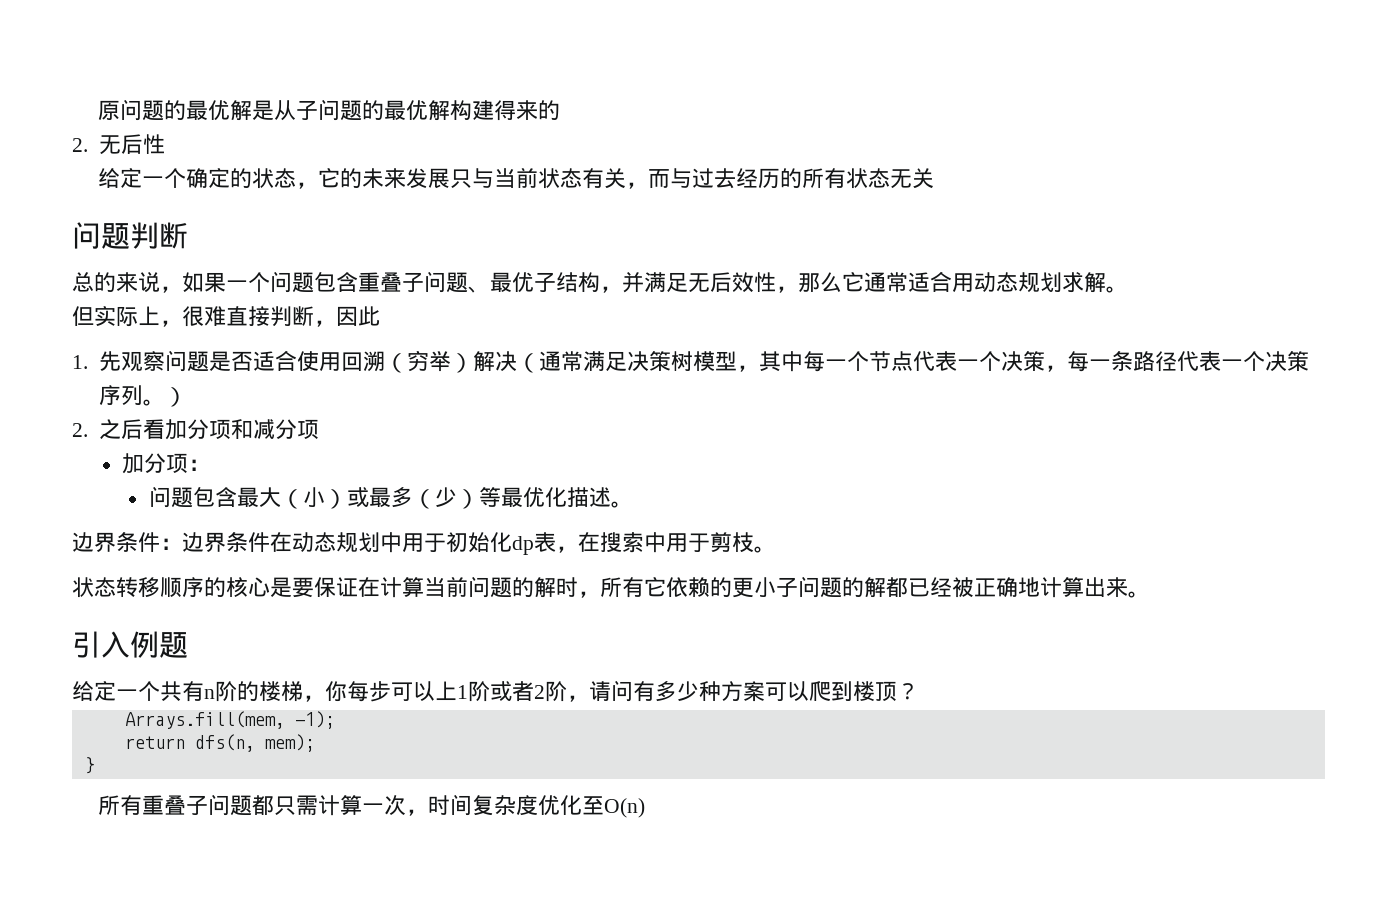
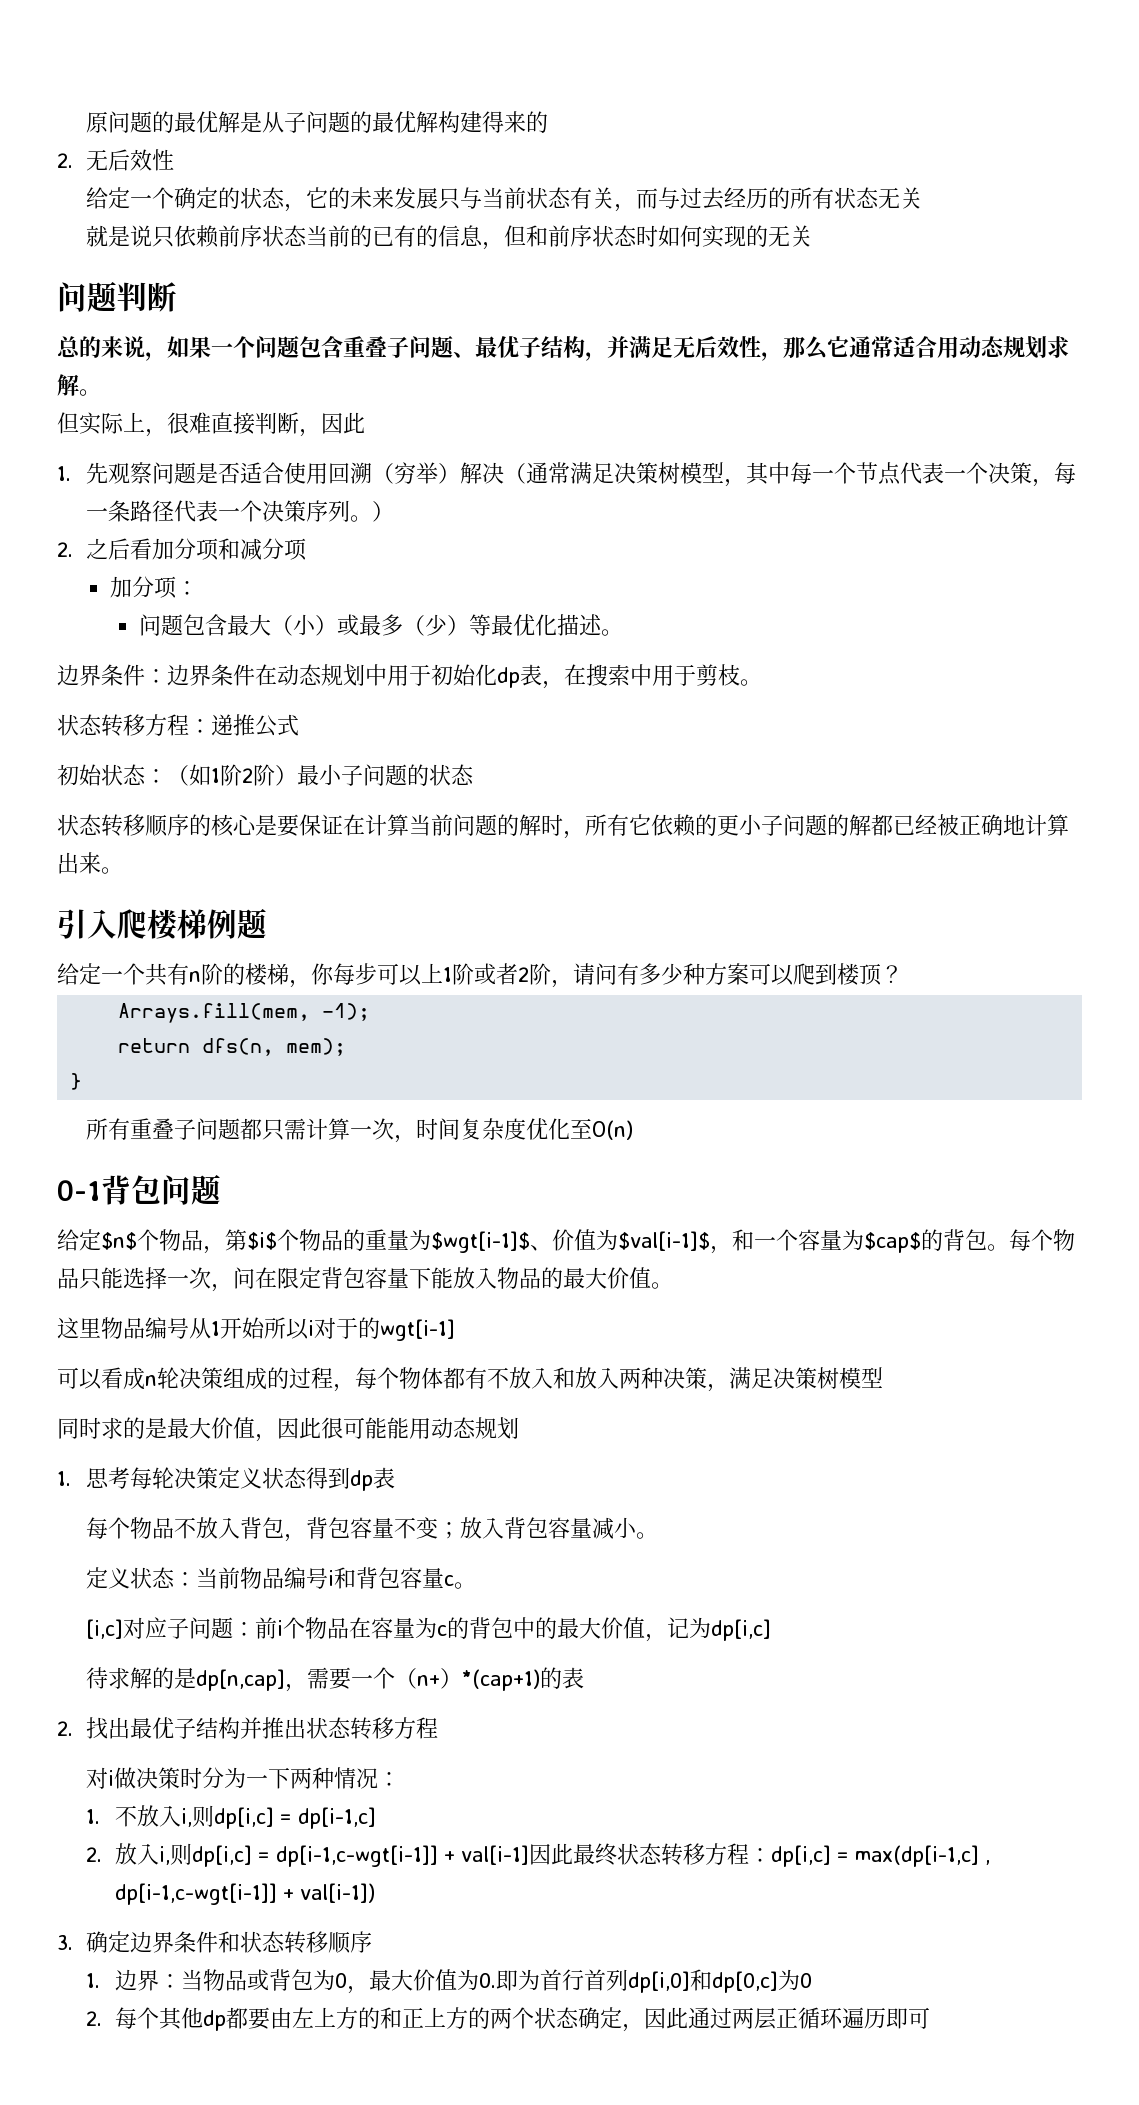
- 2.无后性
+ 2.无后效性
+ 就是说只依赖前序状态当前的已有的信息，但和前序状态时如何实现的无关
+ 状态转移方程：递推公式
+ 初始状态：（如1阶2阶）最小子问题的状态
- 引入例题
+ 引入爬楼梯例题
+ 0-1背包问题
+ 给定$n$个物品，第$i$个物品的重量为$wgt[i-1]$、价值为$val[i-1]$，和一个容量为$cap$的背包。每个物品只能选择一次，问在限定背包容量下能放入物品的最大价值。
+ 这里物品编号从1开始所以i对于的wgt[i-1]
+ 可以看成n轮决策组成的过程，每个物体都有不放入和放入两种决策，满足决策树模型
+ 同时求的是最大价值，因此很可能能用动态规划
+ 1.思考每轮决策定义状态得到dp表
+ 每个物品不放入背包，背包容量不变；放入背包容量减小。
+ 定义状态：当前物品编号i和背包容量c。
+ [i,c]对应子问题：前i个物品在容量为c的背包中的最大价值，记为dp[i,c]
+ 待求解的是dp[n,cap]，需要一个（n+）*(cap+1)的表
+ 2.找出最优子结构并推出状态转移方程
+ 对i做决策时分为一下两种情况：
+ 1.不放入i,则dp[i,c] = dp[i-1,c]
+ 2.放入i,则dp[i,c] = dp[i-1,c-wgt[i-1]] + val[i-1]因此最终状态转移方程：dp[i,c] = max(dp[i-1,c] , dp[i-1,c-wgt[i-1]] + val[i-1])
+ 3.确定边界条件和状态转移顺序
+ 1.边界：当物品或背包为0，最大价值为0.即为首行首列dp[i,0]和dp[0,c]为0
+ 2.每个其他dp都要由左上方的和正上方的两个状态确定，因此通过两层正循环遍历即可

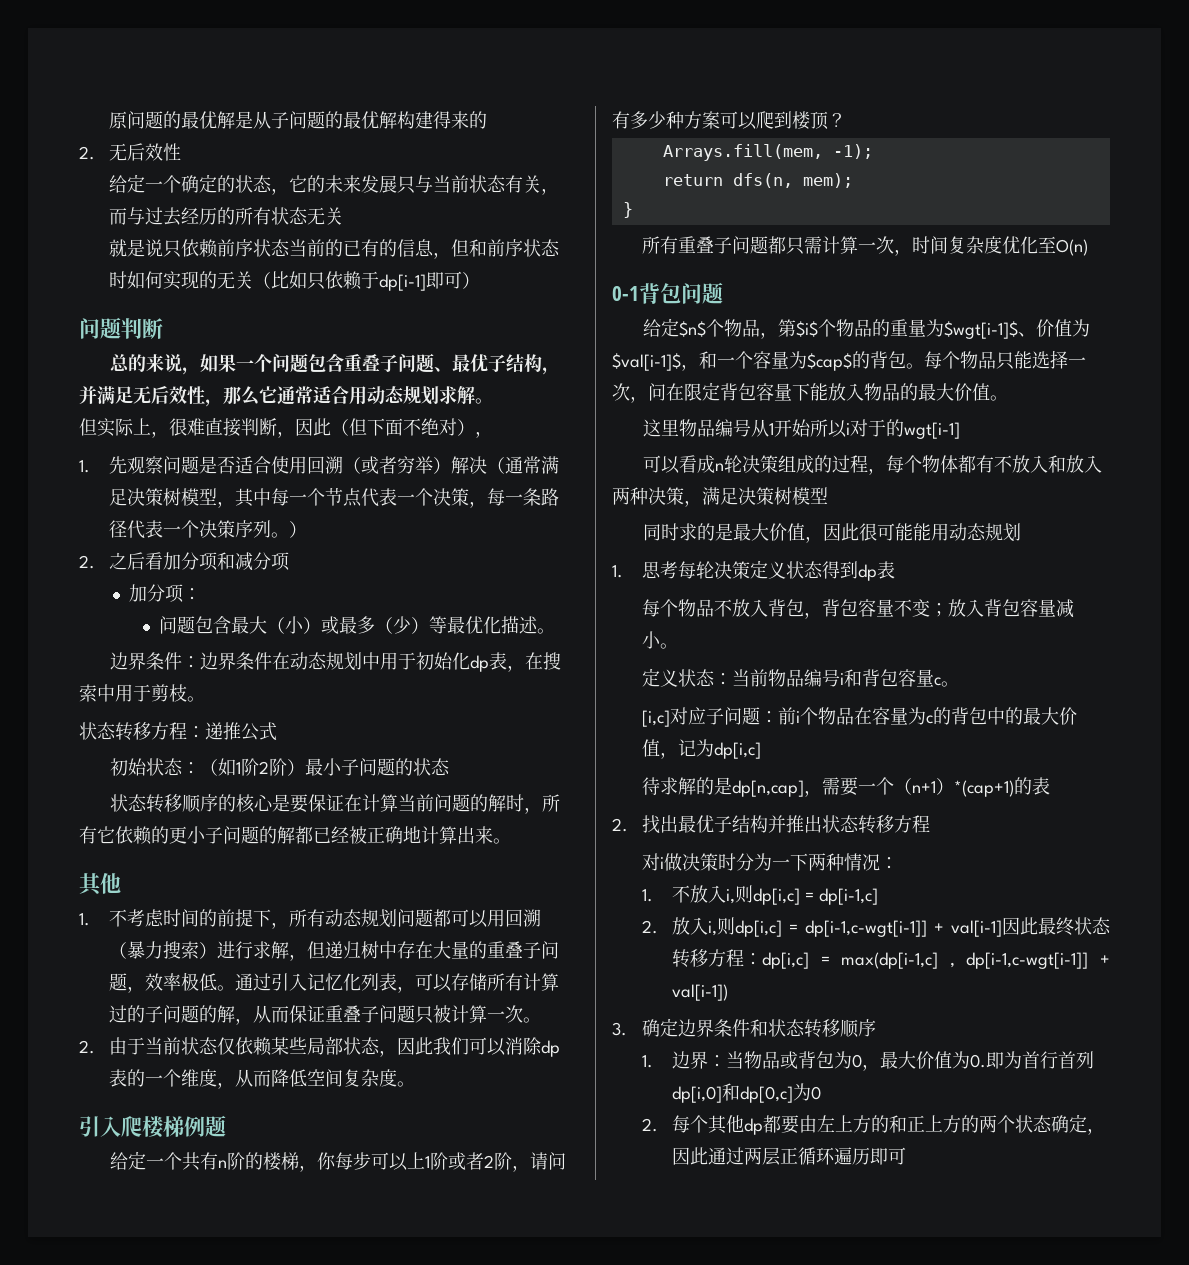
- 就是说只依赖前序状态当前的已有的信息，但和前序状态时如何实现的无关
+ 就是说只依赖前序状态当前的已有的信息，但和前序状态时如何实现的无关（比如只依赖于dp[i-1]即可）
- 但实际上，很难直接判断，因此
+ 但实际上，很难直接判断，因此（但下面不绝对），
- 1.先观察问题是否适合使用回溯（穷举）解决（通常满足决策树模型，其中每一个节点代表一个决策，每一条路径代表一个决策序列。）
+ 1.先观察问题是否适合使用回溯（或者穷举）解决（通常满足决策树模型，其中每一个节点代表一个决策，每一条路径代表一个决策序列。）
  状态转移顺序的核心是要保证在计算当前问题的解时，所有它依赖的更小子问题的解都已经被正确地计算出来。
+ 其他
+ 1.不考虑时间的前提下，所有动态规划问题都可以用回溯（暴力搜索）进行求解，但递归树中存在大量的重叠子问题，效率极低。通过引入记忆化列表，可以存储所有计算过的子问题的解，从而保证重叠子问题只被计算一次。
+ 2.由于当前状态仅依赖某些局部状态，因此我们可以消除dp表的一个维度，从而降低空间复杂度。
- 待求解的是dp[n,cap]，需要一个（n+）*(cap+1)的表
+ 待求解的是dp[n,cap]，需要一个（n+1）*(cap+1)的表

